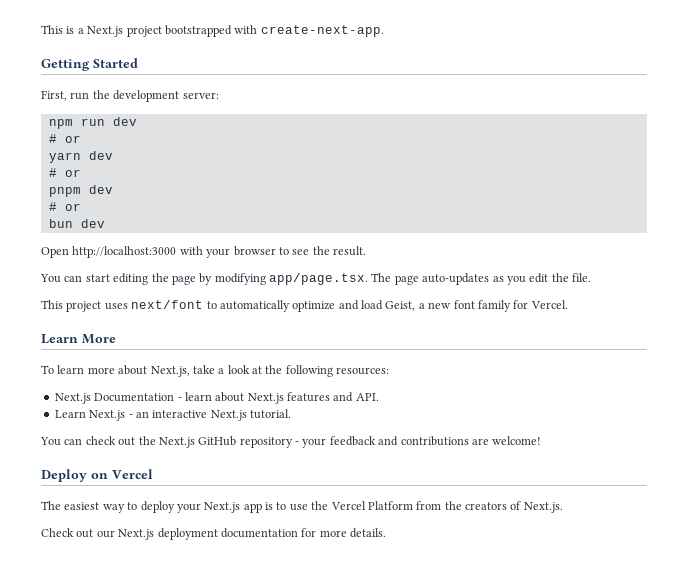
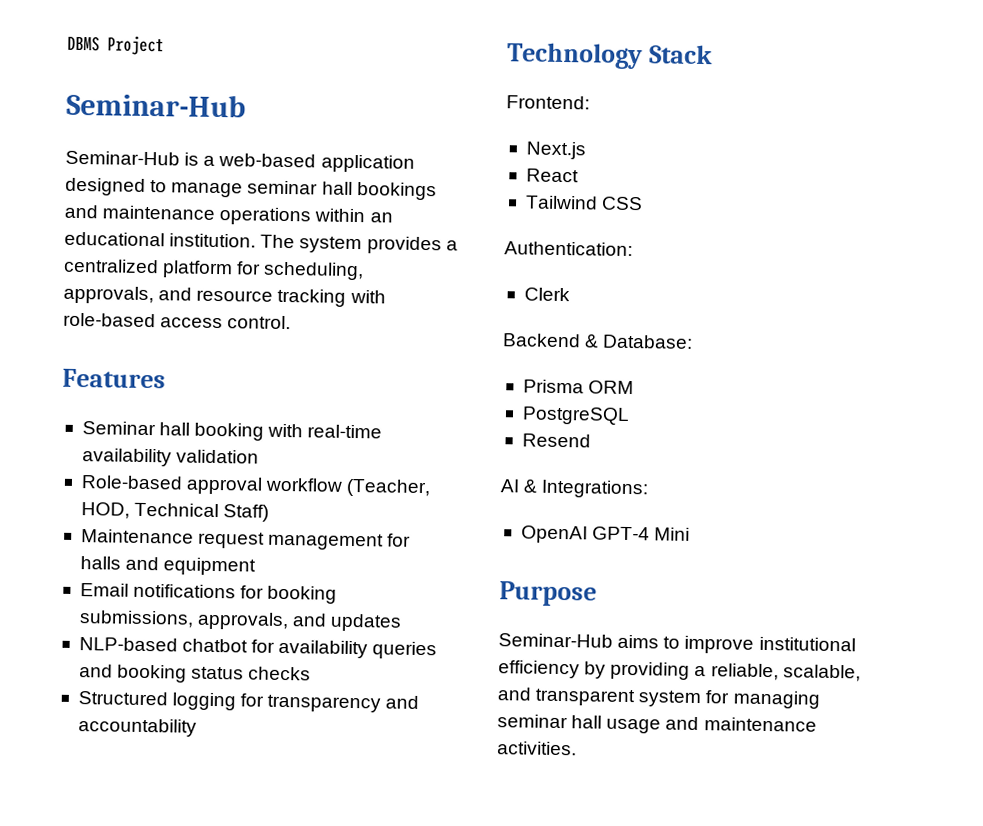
- This is a Next.js project bootstrapped with create-next-app.
- Getting Started
- First, run the development server:
- npm run dev
- # or
- yarn dev
- # or
- pnpm dev
- # or
- bun dev
- Open http://localhost:3000 with your browser to see the result.
- You can start editing the page by modifying app/page.tsx. The page auto-updates as you edit the file.
- This project uses next/font to automatically optimize and load Geist, a new font family for Vercel.
- Learn More
- To learn more about Next.js, take a look at the following resources:
- Next.js Documentation - learn about Next.js features and API.
- Learn Next.js - an interactive Next.js tutorial.
- You can check out the Next.js GitHub repository - your feedback and contributions are welcome!
- Deploy on Vercel
- The easiest way to deploy your Next.js app is to use the Vercel Platform from the creators of Next.js.
- Check out our Next.js deployment documentation for more details.
+ DBMS Project
+ Seminar-Hub
+ Seminar-Hub is a web-based application designed to manage seminar hall bookings and maintenance operations within an educational institution. The system provides a centralized platform for scheduling, approvals, and resource tracking with role-based access control.
+ Features
+ Seminar hall booking with real-time availability validation
+ Role-based approval workflow (Teacher, HOD, Technical Staff)
+ Maintenance request management for halls and equipment
+ Email notifications for booking submissions, approvals, and updates
+ NLP-based chatbot for availability queries and booking status checks
+ Structured logging for transparency and accountability
+ Technology Stack
+ Frontend:
+ Next.js
+ React
+ Tailwind CSS
+ Authentication:
+ Clerk
+ Backend & Database:
+ Prisma ORM
+ PostgreSQL
+ Resend
+ AI & Integrations:
+ OpenAI GPT-4 Mini
+ Purpose
+ Seminar-Hub aims to improve institutional efficiency by providing a reliable, scalable, and transparent system for managing seminar hall usage and maintenance activities.

